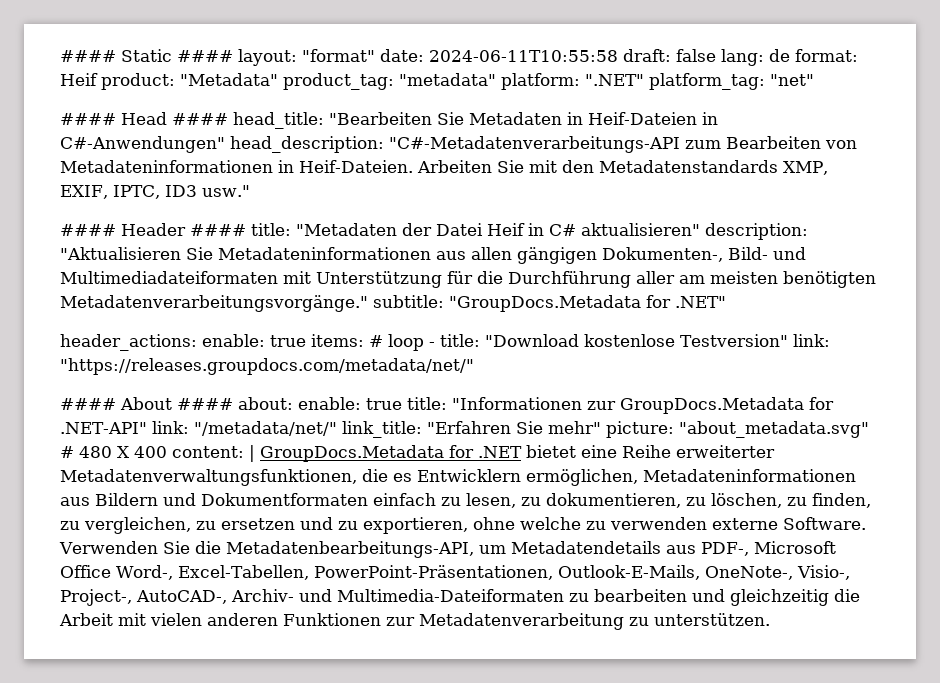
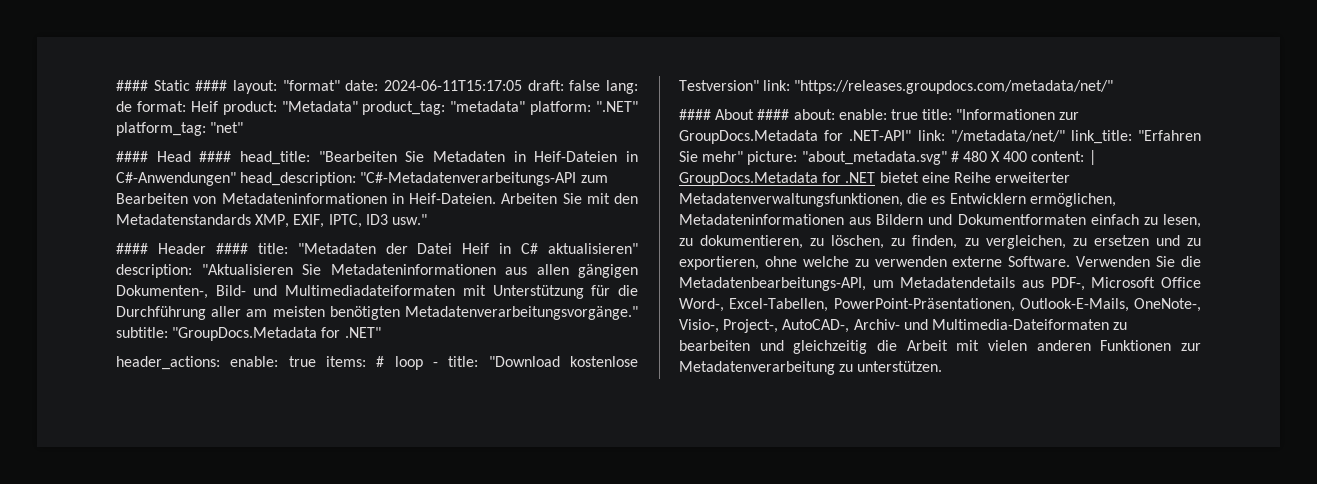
- #### Static #### layout: "format" date: 2024-06-11T10:55:58 draft: false lang: de format: Heif product: "Metadata" product_tag: "metadata" platform: ".NET" platform_tag: "net"
+ #### Static #### layout: "format" date: 2024-06-11T15:17:05 draft: false lang: de format: Heif product: "Metadata" product_tag: "metadata" platform: ".NET" platform_tag: "net"

